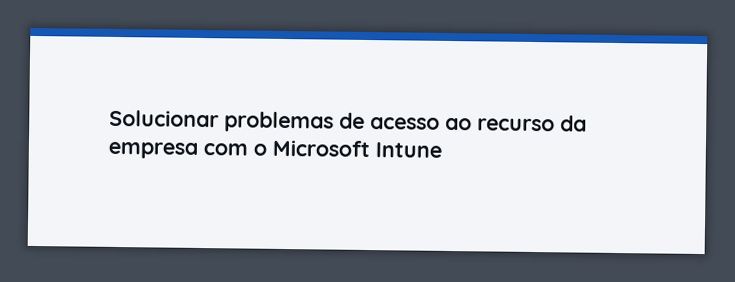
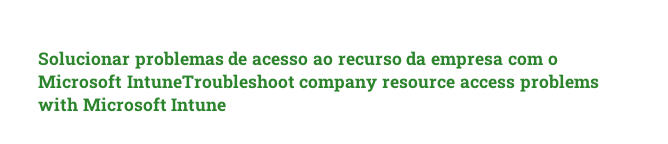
- Solucionar problemas de acesso ao recurso da empresa com o Microsoft Intune
+ Solucionar problemas de acesso ao recurso da empresa com o Microsoft IntuneTroubleshoot company resource access problems with Microsoft Intune

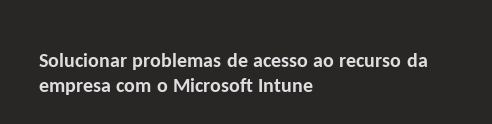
- Solucionar problemas de acesso ao recurso da empresa com o Microsoft IntuneTroubleshoot company resource access problems with Microsoft Intune
+ Solucionar problemas de acesso ao recurso da empresa com o Microsoft Intune

